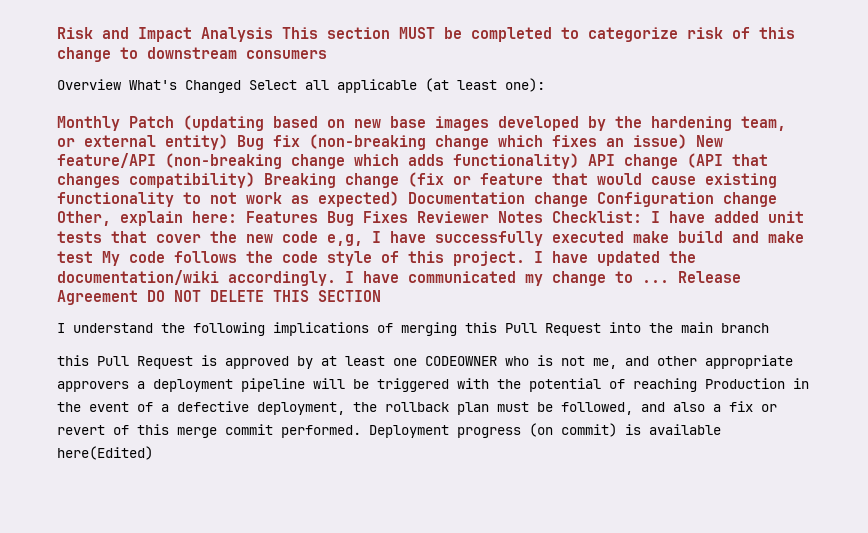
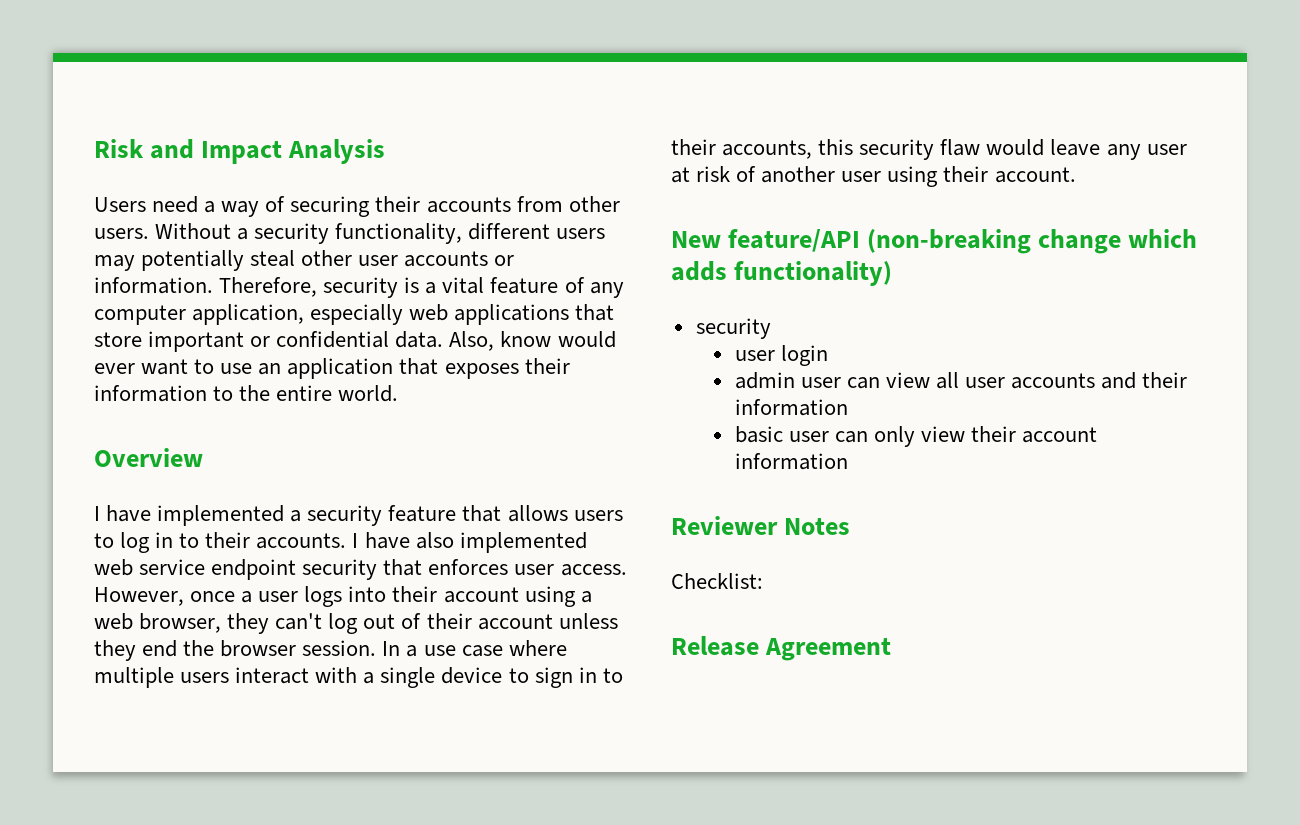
- Risk and Impact Analysis This section MUST be completed to categorize risk of this change to downstream consumers
- Overview What's Changed Select all applicable (at least one):
- Monthly Patch (updating based on new base images developed by the hardening team, or external entity) Bug fix (non-breaking change which fixes an issue) New feature/API (non-breaking change which adds functionality) API change (API that changes compatibility) Breaking change (fix or feature that would cause existing functionality to not work as expected) Documentation change Configuration change Other, explain here: Features Bug Fixes Reviewer Notes Checklist: I have added unit tests that cover the new code e,g, I have successfully executed make build and make test My code follows the code style of this project. I have updated the documentation/wiki accordingly. I have communicated my change to ... Release Agreement DO NOT DELETE THIS SECTION
- I understand the following implications of merging this Pull Request into the main branch
- this Pull Request is approved by at least one CODEOWNER who is not me, and other appropriate approvers a deployment pipeline will be triggered with the potential of reaching Production in the event of a defective deployment, the rollback plan must be followed, and also a fix or revert of this merge commit performed. Deployment progress (on commit) is available here(Edited)
+ Risk and Impact Analysis
+ Users need a way of securing their accounts from other users. Without a security functionality, different users may potentially steal other user accounts or information. Therefore, security is a vital feature of any computer application, especially web applications that store important or confidential data. Also, know would ever want to use an application that exposes their information to the entire world.
+ Overview
+ I have implemented a security feature that allows users to log in to their accounts. I have also implemented web service endpoint security that enforces user access. However, once a user logs into their account using a web browser, they can't log out of their account unless they end the browser session. In a use case where multiple users interact with a single device to sign in to their accounts, this security flaw would leave any user at risk of another user using their account.
+ New feature/API (non-breaking change which adds functionality)
+ security
+ user login
+ admin user can view all user accounts and their information
+ basic user can only view their account information
+ Reviewer Notes
+ Checklist:
+ Release Agreement

